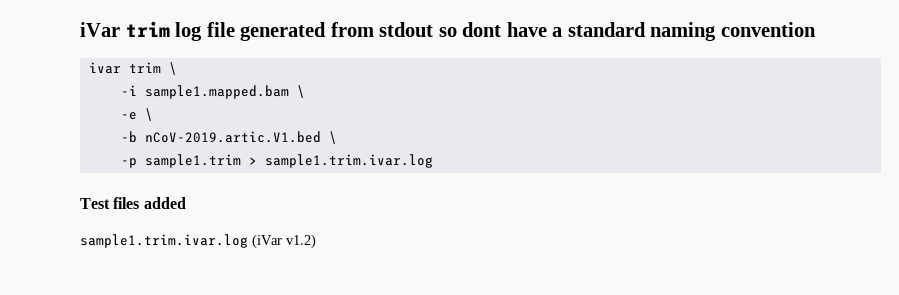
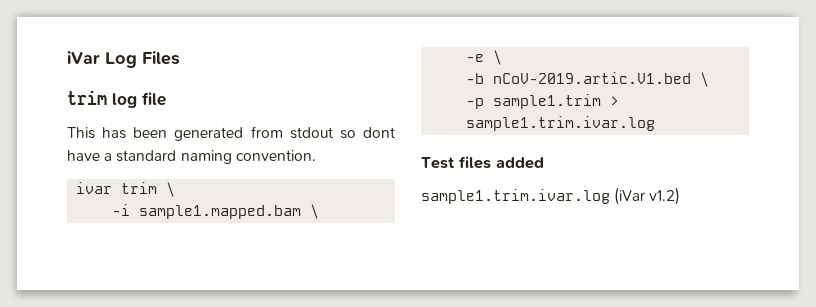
- iVar trim log file generated from stdout so dont have a standard naming convention
+ iVar Log Files
+ trim log file
+ This has been generated from stdout so dont have a standard naming convention.

